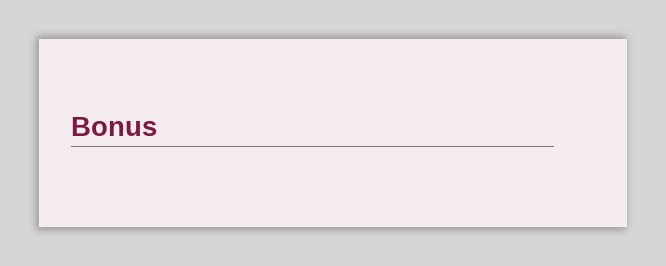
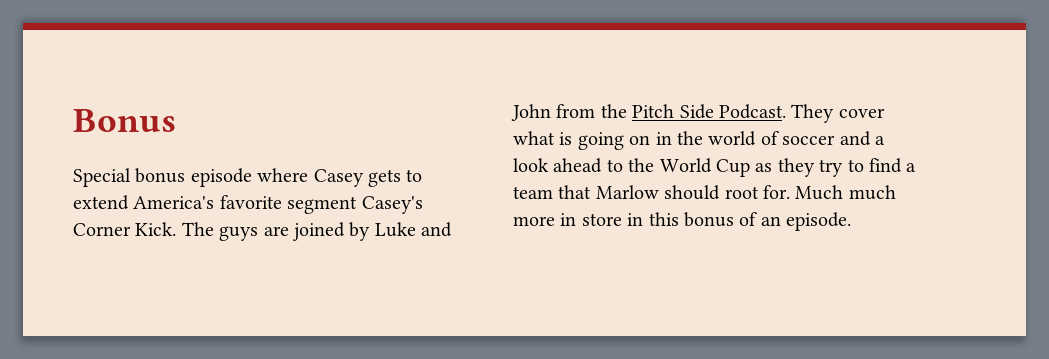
+ Special bonus episode where Casey gets to extend America's favorite segment Casey's Corner Kick. The guys are joined by Luke and John from the Pitch Side Podcast. They cover what is going on in the world of soccer and a look ahead to the World Cup as they try to find a team that Marlow should root for. Much much more in store in this bonus of an episode.

